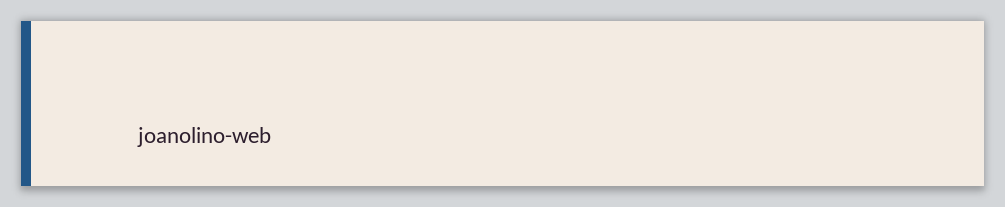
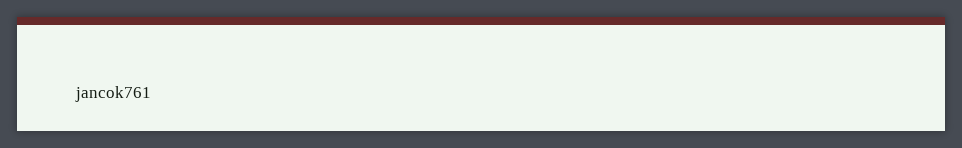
- joanolino-web
+ jancok761

